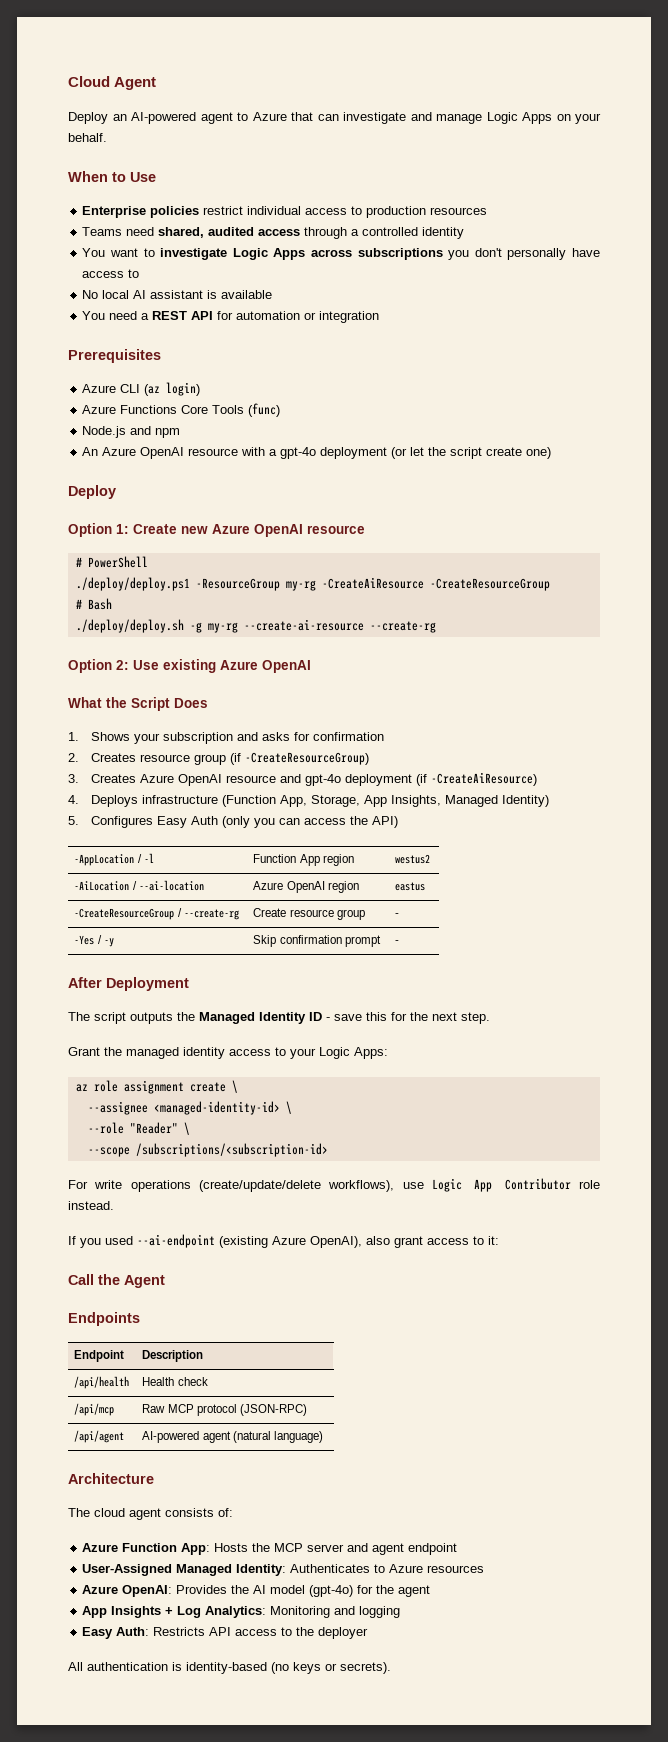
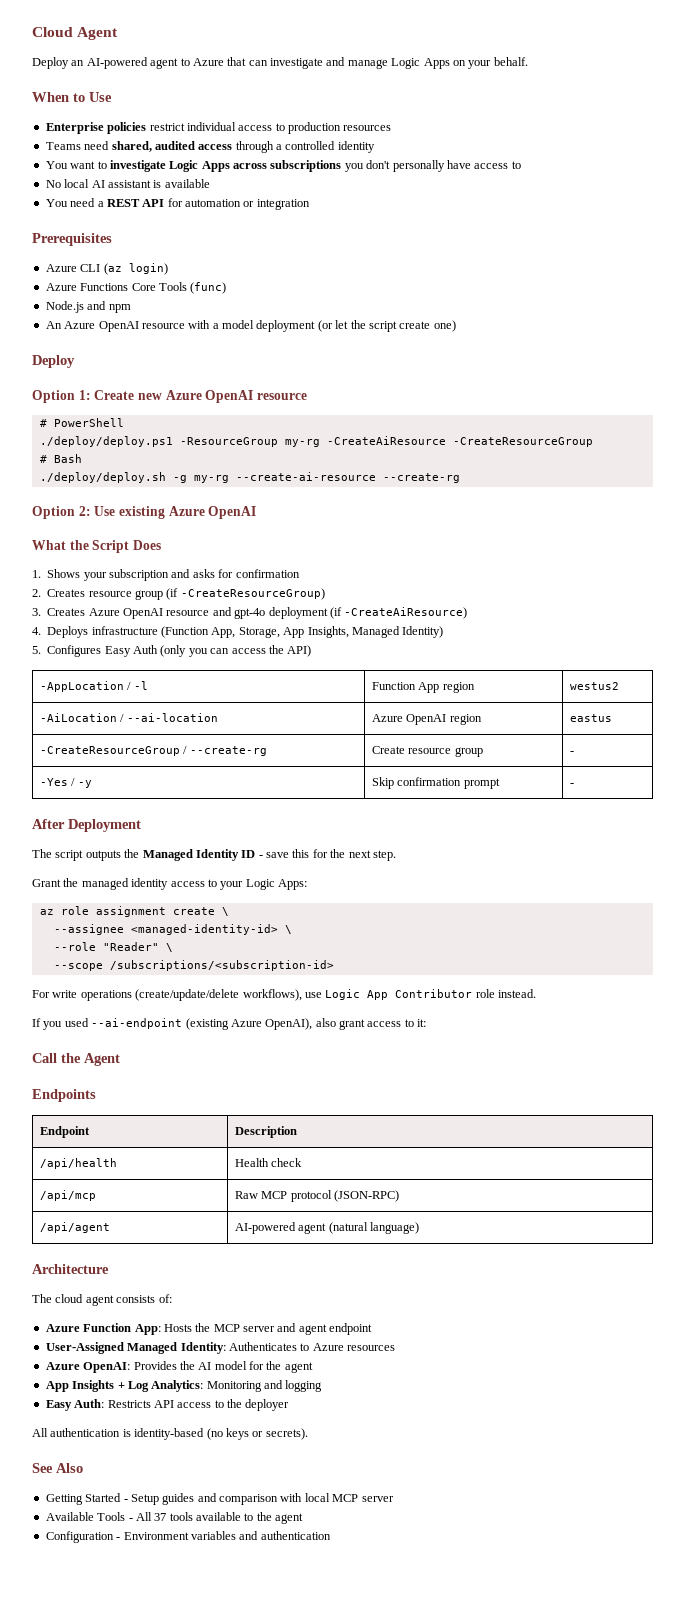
- An Azure OpenAI resource with a gpt-4o deployment (or let the script create one)
+ An Azure OpenAI resource with a model deployment (or let the script create one)
- Azure OpenAI: Provides the AI model (gpt-4o) for the agent
+ Azure OpenAI: Provides the AI model for the agent
+ See Also
+ Getting Started - Setup guides and comparison with local MCP server
+ Available Tools - All 37 tools available to the agent
+ Configuration - Environment variables and authentication

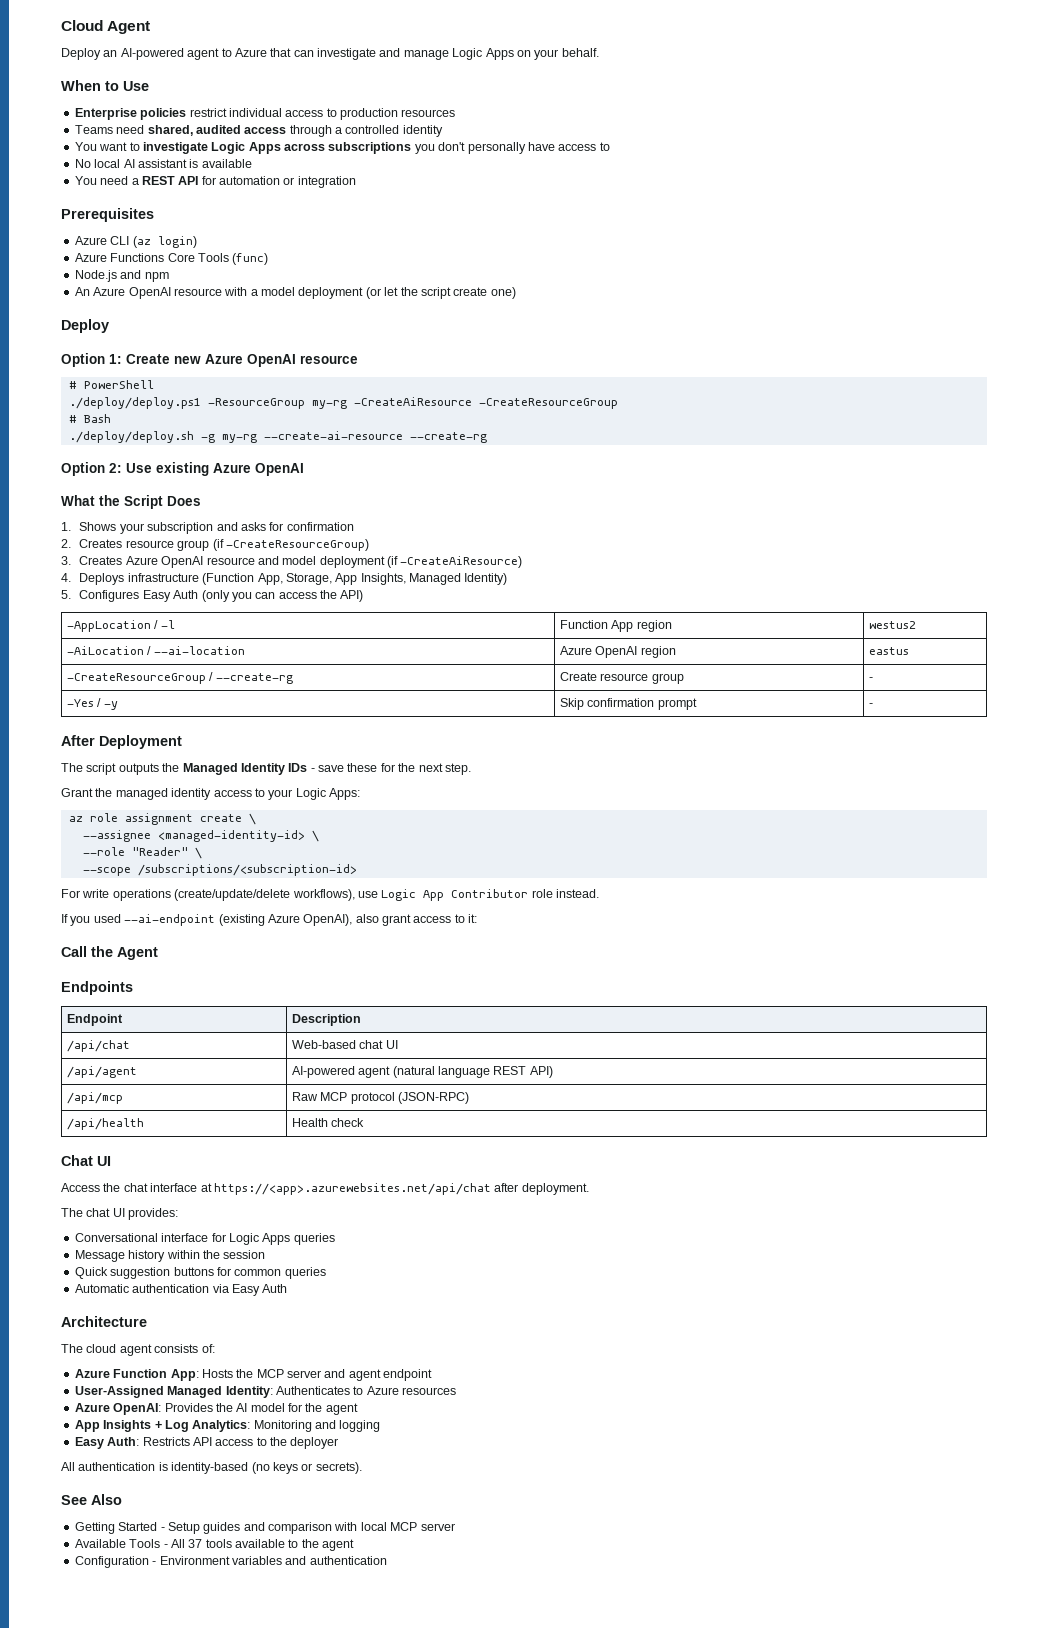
- 3. Creates Azure OpenAI resource and gpt-4o deployment (if -CreateAiResource)
+ 3. Creates Azure OpenAI resource and model deployment (if -CreateAiResource)
- The script outputs the Managed Identity ID - save this for the next step.
+ The script outputs the Managed Identity IDs - save these for the next step.
- /api/health | Health check
+ /api/chat | Web-based chat UI
+ /api/agent | AI-powered agent (natural language REST API)
- /api/agent | AI-powered agent (natural language)
+ /api/health | Health check
+ Chat UI
+ Access the chat interface at https://<app>.azurewebsites.net/api/chat after deployment.
+ The chat UI provides:
+ Conversational interface for Logic Apps queries
+ Message history within the session
+ Quick suggestion buttons for common queries
+ Automatic authentication via Easy Auth

